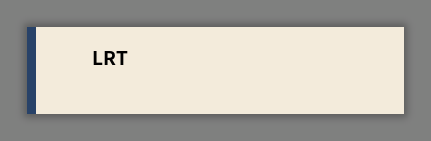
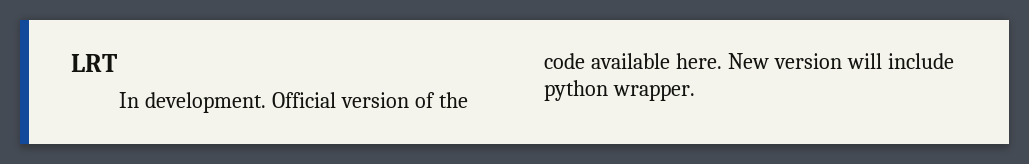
+ In development. Official version of the code available here. New version will include python wrapper.

